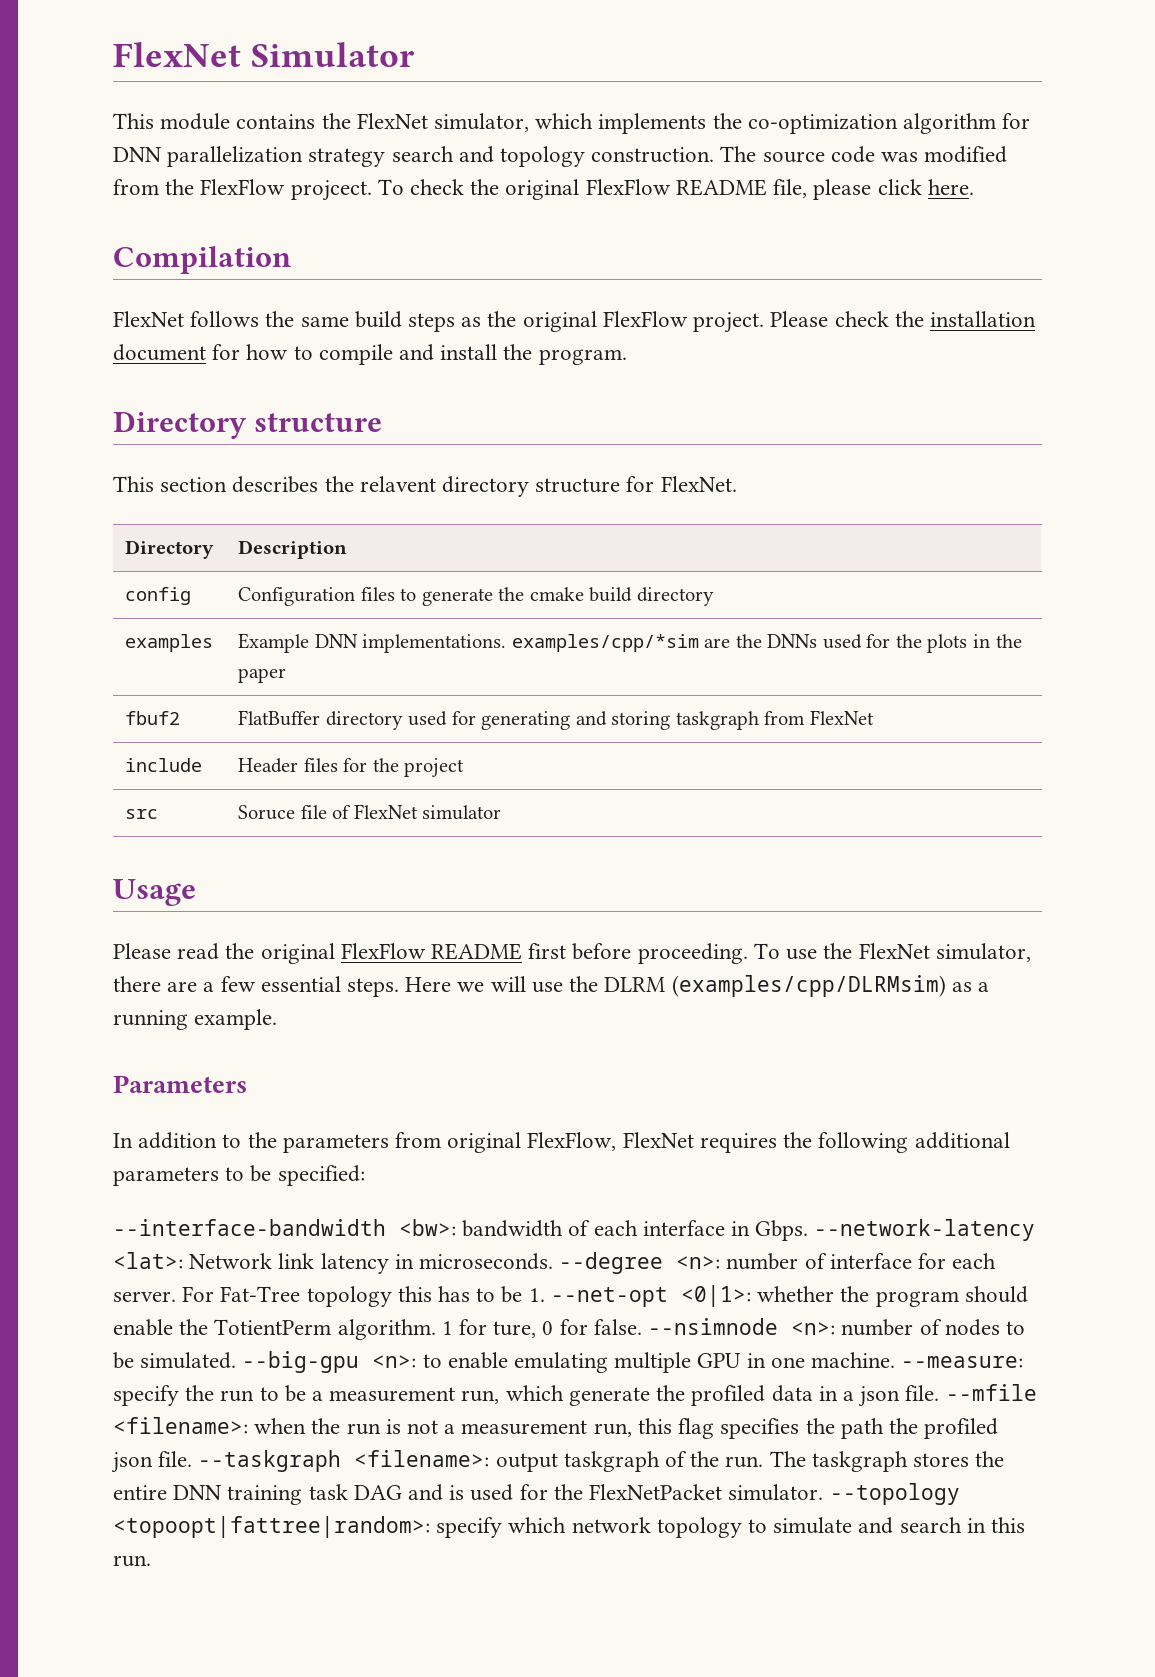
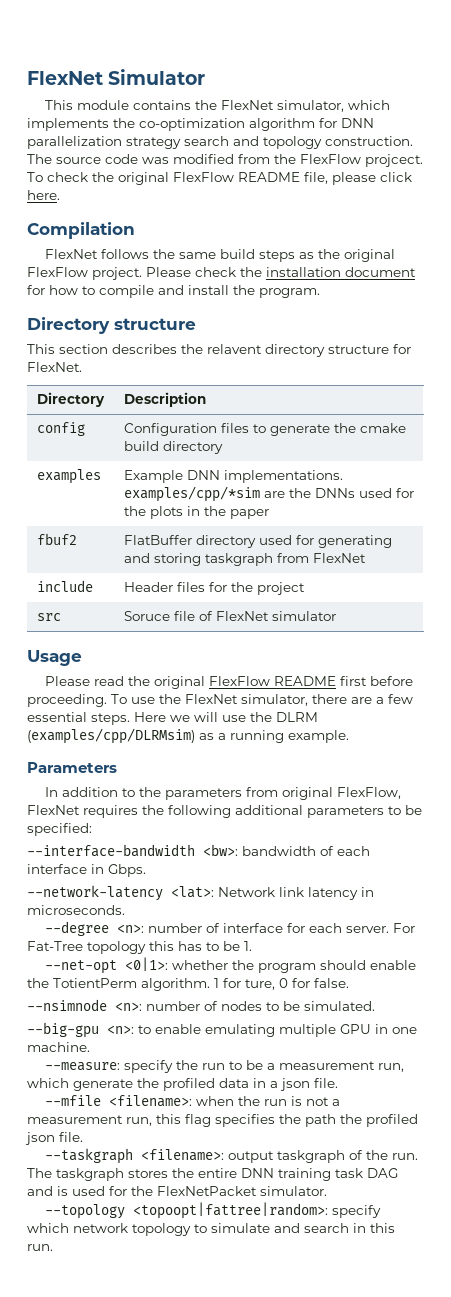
- --interface-bandwidth <bw>: bandwidth of each interface in Gbps. --network-latency <lat>: Network link latency in microseconds. --degree <n>: number of interface for each server.
+ --interface-bandwidth <bw>: bandwidth of each interface in Gbps.
+ --network-latency <lat>: Network link latency in microseconds.
+ --degree <n>: number of interface for each server.
- For Fat-Tree topology this has to be 1. --net-opt <0|1>: whether the program should enable the TotientPerm algorithm.
+ For Fat-Tree topology this has to be 1.
+ --net-opt <0|1>: whether the program should enable the TotientPerm algorithm.
- 1 for ture, 0 for false. --nsimnode <n>:
+ 1 for ture, 0 for false.
+ --nsimnode <n>:
- number of nodes to be simulated. --big-gpu <n>:
+ number of nodes to be simulated.
+ --big-gpu <n>:
- to enable emulating multiple GPU in one machine. --measure:
+ to enable emulating multiple GPU in one machine.
+ --measure:
- specify the run to be a measurement run, which generate the profiled data in a json file. --mfile <filename>:
+ specify the run to be a measurement run, which generate the profiled data in a json file.
+ --mfile <filename>:
- when the run is not a measurement run, this flag specifies the path the profiled json file. --taskgraph <filename>:
+ when the run is not a measurement run, this flag specifies the path the profiled json file.
+ --taskgraph <filename>:
- The taskgraph stores the entire DNN training task DAG and is used for the FlexNetPacket simulator. --topology <topoopt|fattree|random>: specify which network topology to simulate and search in this run.
+ The taskgraph stores the entire DNN training task DAG and is used for the FlexNetPacket simulator.
+ --topology <topoopt|fattree|random>: specify which network topology to simulate and search in this run.

